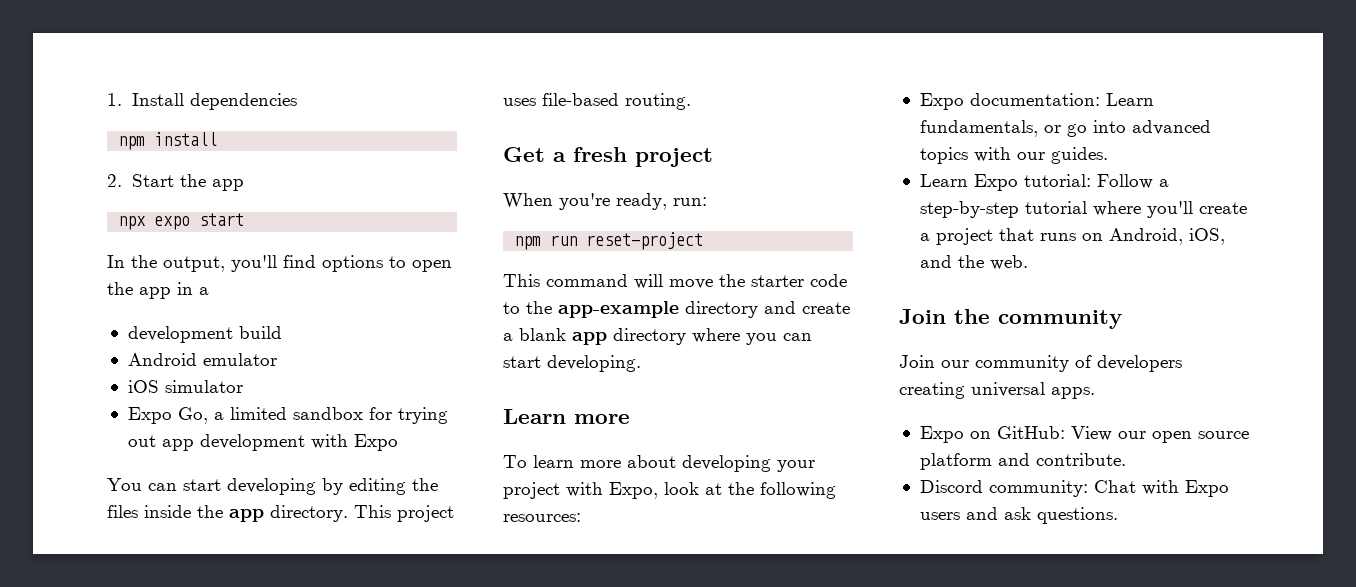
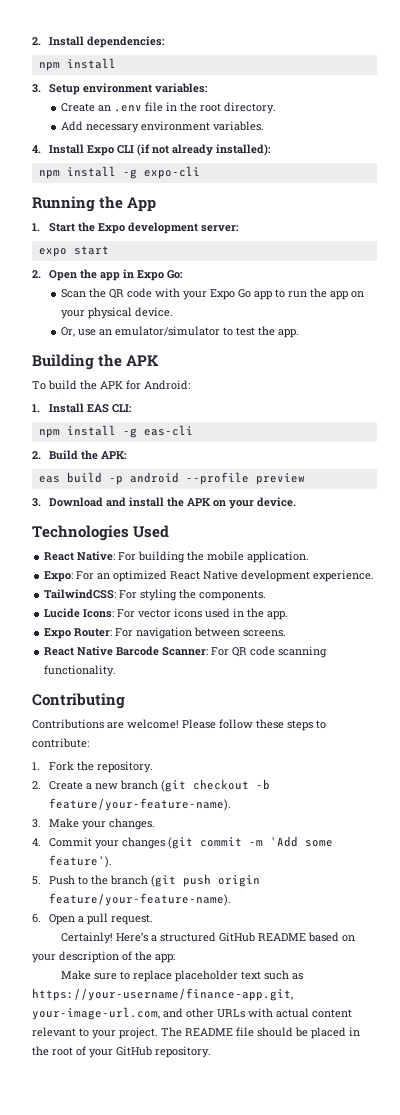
- 1. Install dependencies
+ 2. Install dependencies:
- 2. Start the app
- npx expo start
- In the output, you'll find options to open the app in a
- development build
- Android emulator
- iOS simulator
- Expo Go, a limited sandbox for trying out app development with Expo
- You can start developing by editing the files inside the app directory. This project uses file-based routing.
- Get a fresh project
- When you're ready, run:
- npm run reset-project
- This command will move the starter code to the app-example directory and create a blank app directory where you can start developing.
- Learn more
- To learn more about developing your project with Expo, look at the following resources:
- Expo documentation: Learn fundamentals, or go into advanced topics with our guides.
- Learn Expo tutorial: Follow a step-by-step tutorial where you'll create a project that runs on Android, iOS, and the web.
- Join the community
- Join our community of developers creating universal apps.
- Expo on GitHub: View our open source platform and contribute.
- Discord community: Chat with Expo users and ask questions.
+ 3. Setup environment variables:
+ Create an .env file in the root directory.
+ Add necessary environment variables.
+ 4. Install Expo CLI (if not already installed):
+ npm install -g expo-cli
+ Running the App
+ 1. Start the Expo development server:
+ expo start
+ 2. Open the app in Expo Go:
+ Scan the QR code with your Expo Go app to run the app on your physical device.
+ Or, use an emulator/simulator to test the app.
+ Building the APK
+ To build the APK for Android:
+ 1. Install EAS CLI:
+ npm install -g eas-cli
+ 2. Build the APK:
+ eas build -p android --profile preview
+ 3. Download and install the APK on your device.
+ Technologies Used
+ React Native: For building the mobile application.
+ Expo: For an optimized React Native development experience.
+ TailwindCSS: For styling the components.
+ Lucide Icons: For vector icons used in the app.
+ Expo Router: For navigation between screens.
+ React Native Barcode Scanner: For QR code scanning functionality.
+ Contributing
+ Contributions are welcome! Please follow these steps to contribute:
+ 1. Fork the repository.
+ 2. Create a new branch (git checkout -b feature/your-feature-name).
+ 3. Make your changes.
+ 4. Commit your changes (git commit -m 'Add some feature').
+ 5. Push to the branch (git push origin feature/your-feature-name).
+ 6. Open a pull request.
+ Certainly! Here’s a structured GitHub README based on your description of the app:
+ Make sure to replace placeholder text such as https://your-username/finance-app.git, your-image-url.com, and other URLs with actual content relevant to your project. The README file should be placed in the root of your GitHub repository.

